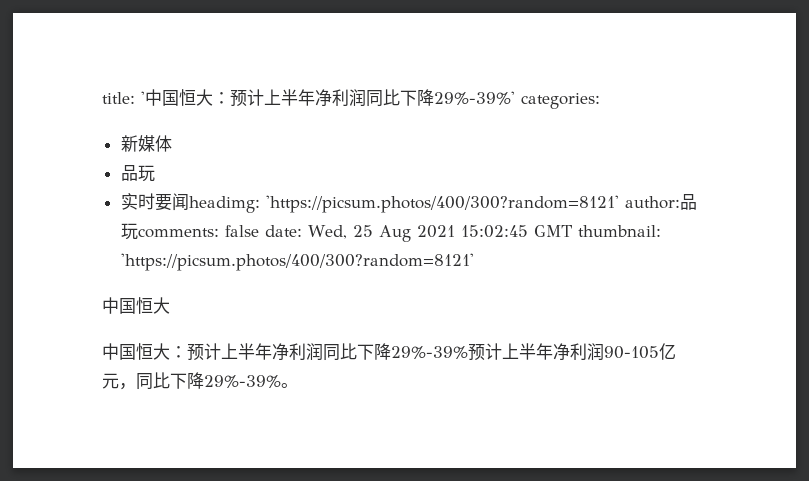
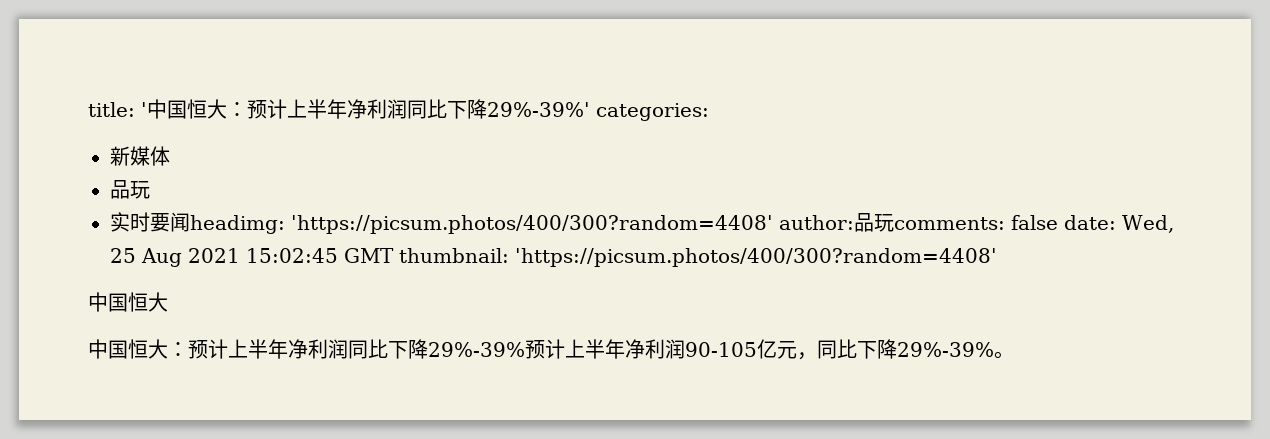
- 实时要闻headimg: 'https://picsum.photos/400/300?random=8121' author:品玩comments: false date: Wed, 25 Aug 2021 15:02:45 GMT thumbnail: 'https://picsum.photos/400/300?random=8121'
+ 实时要闻headimg: 'https://picsum.photos/400/300?random=4408' author:品玩comments: false date: Wed, 25 Aug 2021 15:02:45 GMT thumbnail: 'https://picsum.photos/400/300?random=4408'

